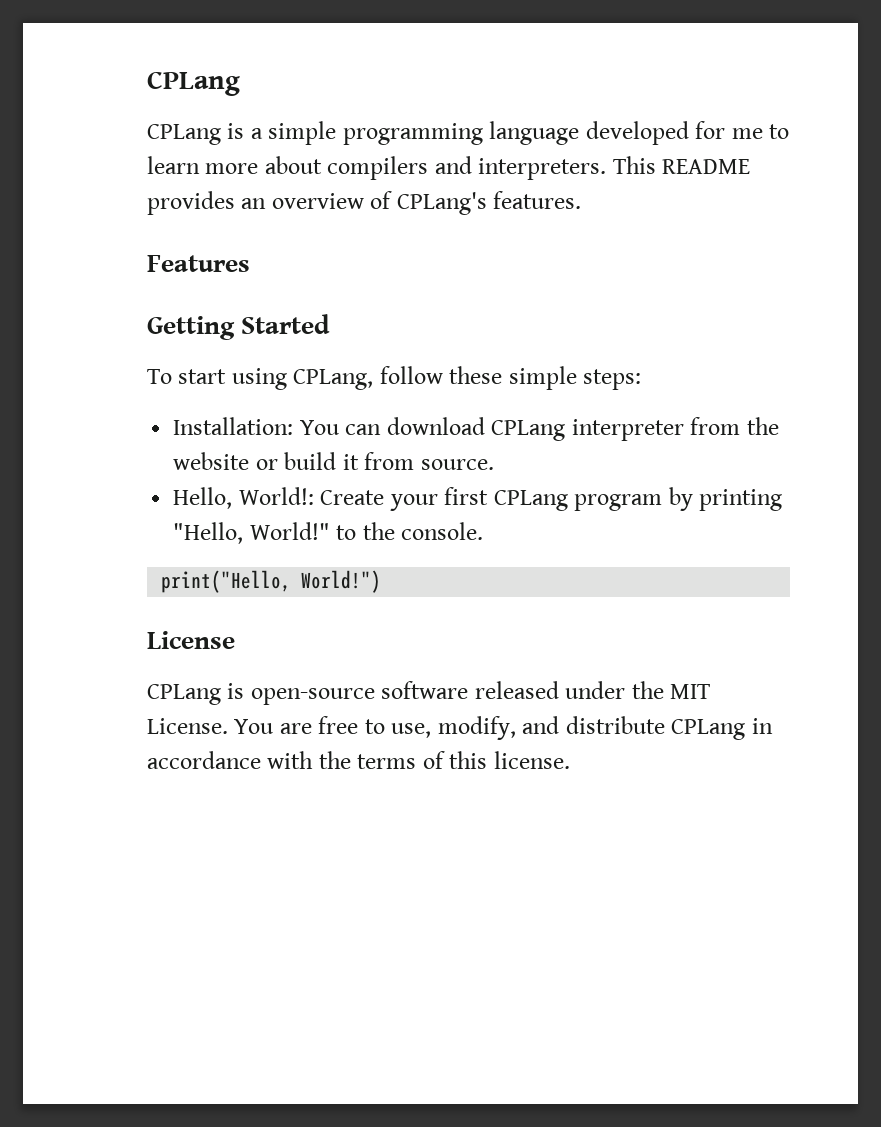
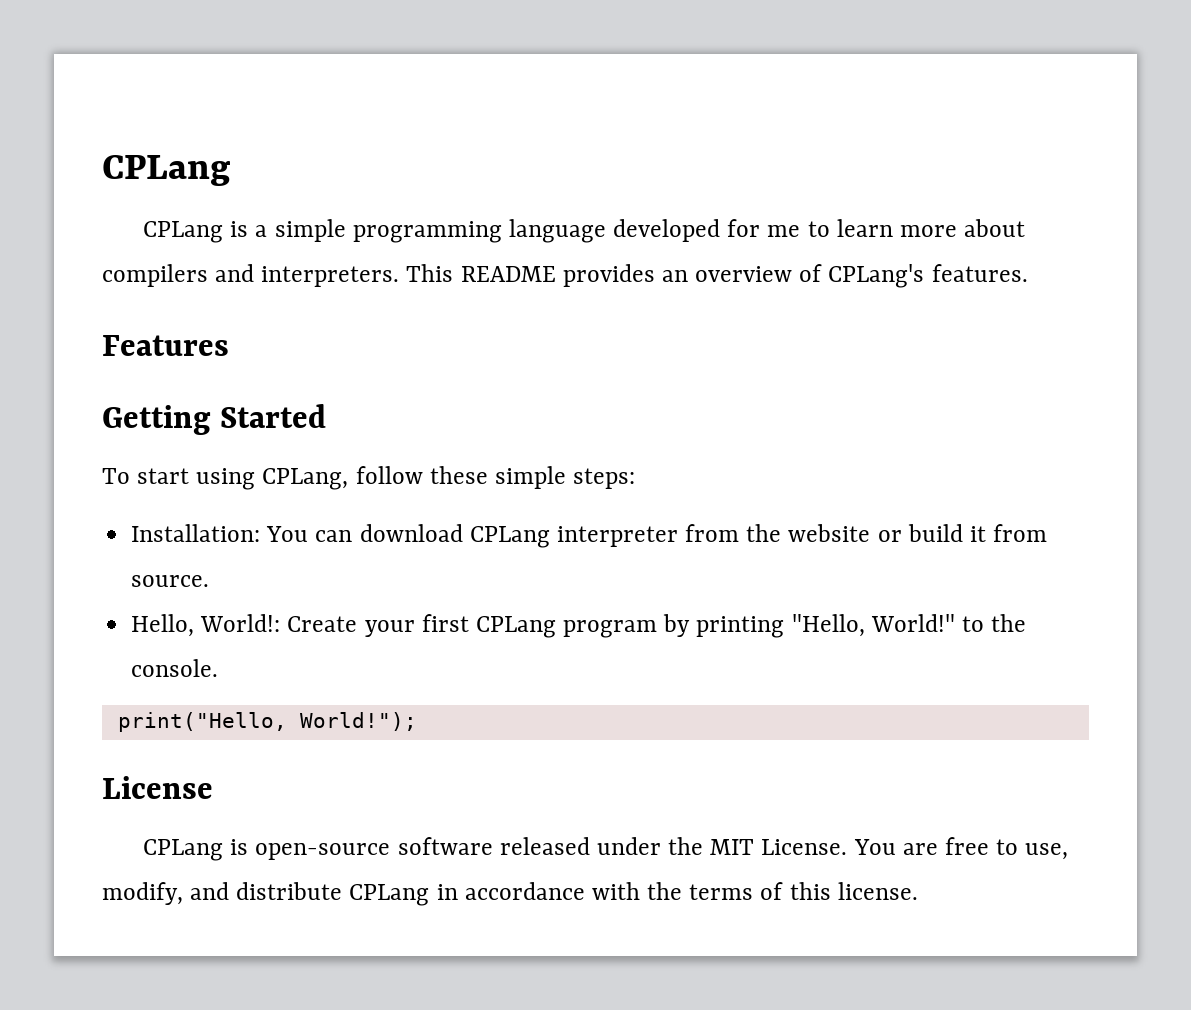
- print("Hello, World!")
+ print("Hello, World!");

